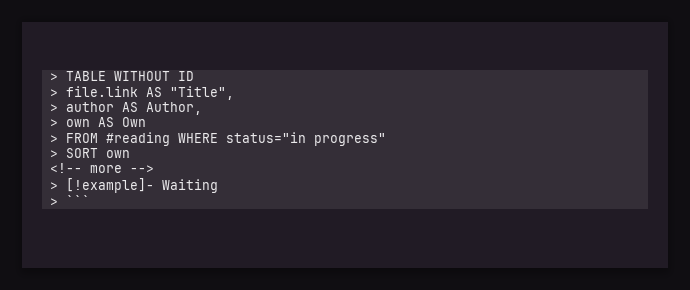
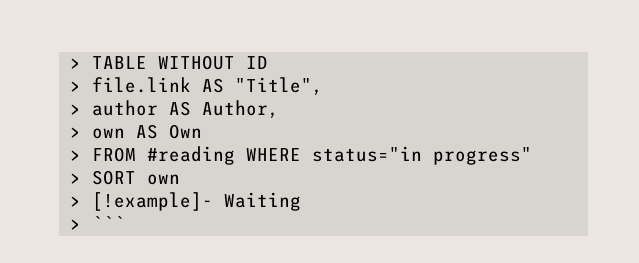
- <!-- more -->

